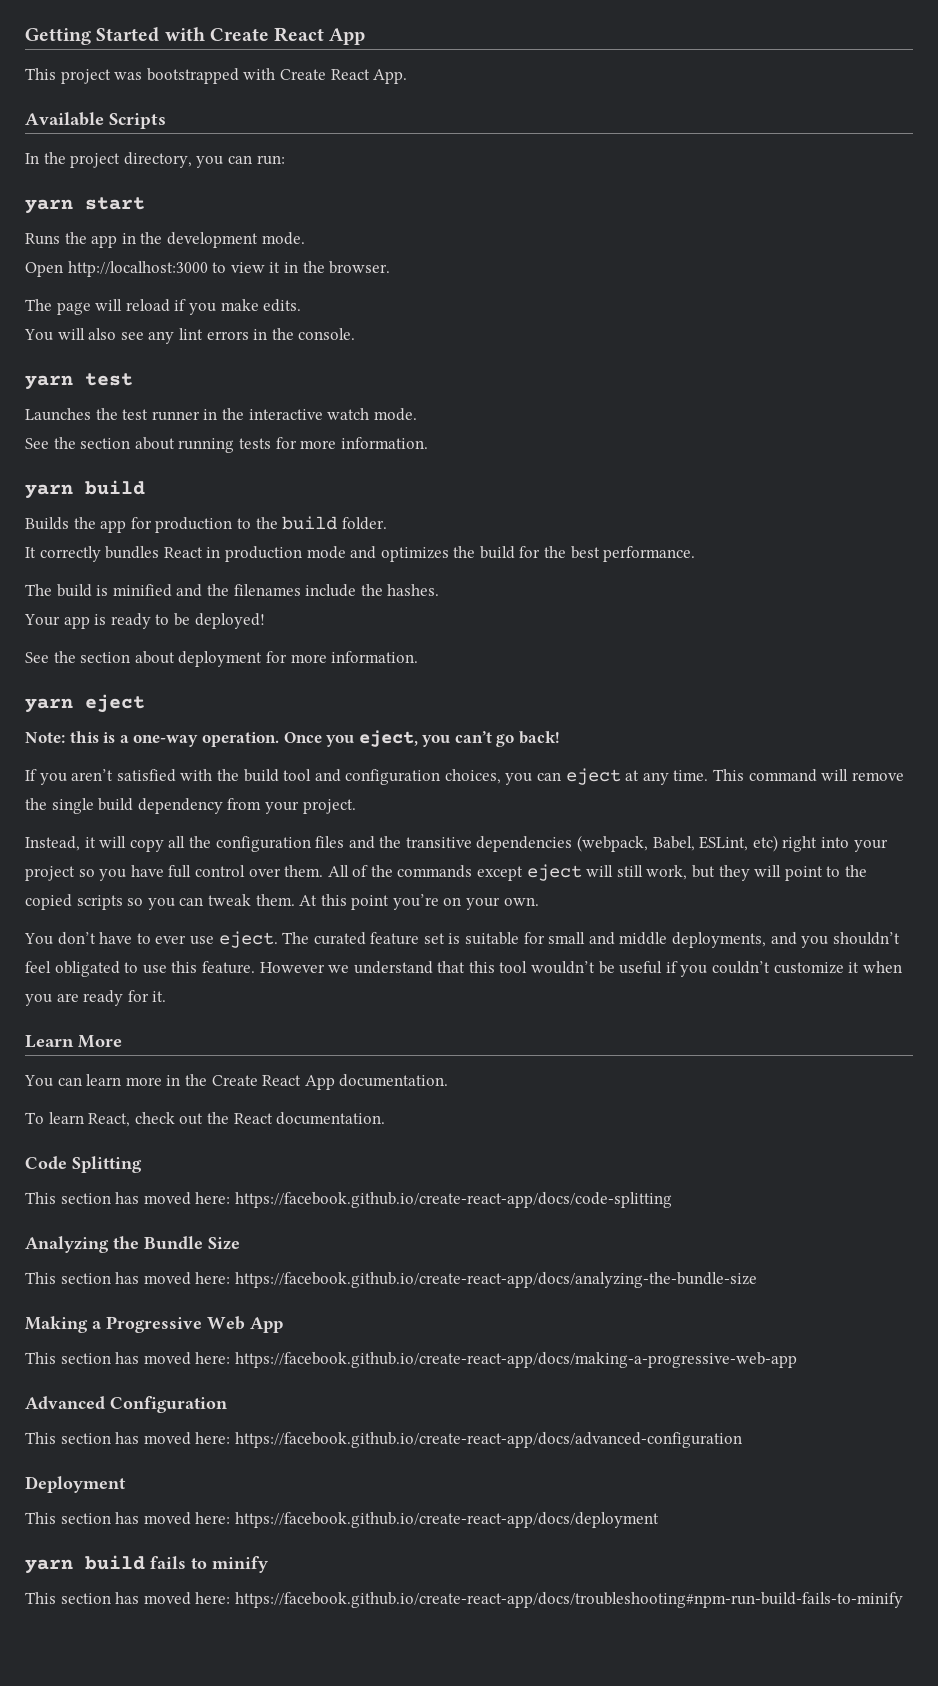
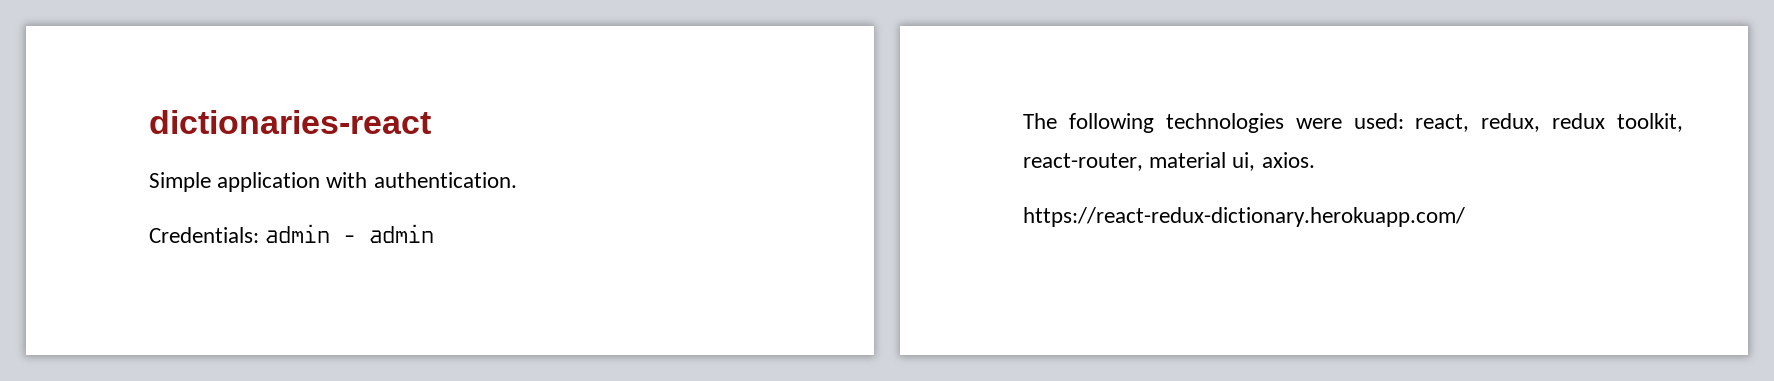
- Getting Started with Create React App
- This project was bootstrapped with Create React App.
- Available Scripts
- In the project directory, you can run:
- yarn start
- Runs the app in the development mode.
- Open http://localhost:3000 to view it in the browser.
- The page will reload if you make edits.
- You will also see any lint errors in the console.
- yarn test
- Launches the test runner in the interactive watch mode.
- See the section about running tests for more information.
- yarn build
- Builds the app for production to the build folder.
- It correctly bundles React in production mode and optimizes the build for the best performance.
- The build is minified and the filenames include the hashes.
- Your app is ready to be deployed!
- See the section about deployment for more information.
- yarn eject
- Note: this is a one-way operation. Once you eject, you can’t go back!
- If you aren’t satisfied with the build tool and configuration choices, you can eject at any time. This command will remove the single build dependency from your project.
- Instead, it will copy all the configuration files and the transitive dependencies (webpack, Babel, ESLint, etc) right into your project so you have full control over them. All of the commands except eject will still work, but they will point to the copied scripts so you can tweak them. At this point you’re on your own.
- You don’t have to ever use eject. The curated feature set is suitable for small and middle deployments, and you shouldn’t feel obligated to use this feature. However we understand that this tool wouldn’t be useful if you couldn’t customize it when you are ready for it.
- Learn More
- You can learn more in the Create React App documentation.
- To learn React, check out the React documentation.
- Code Splitting
- This section has moved here: https://facebook.github.io/create-react-app/docs/code-splitting
- Analyzing the Bundle Size
- This section has moved here: https://facebook.github.io/create-react-app/docs/analyzing-the-bundle-size
- Making a Progressive Web App
- This section has moved here: https://facebook.github.io/create-react-app/docs/making-a-progressive-web-app
- Advanced Configuration
- This section has moved here: https://facebook.github.io/create-react-app/docs/advanced-configuration
- Deployment
- This section has moved here: https://facebook.github.io/create-react-app/docs/deployment
- yarn build fails to minify
- This section has moved here: https://facebook.github.io/create-react-app/docs/troubleshooting#npm-run-build-fails-to-minify
+ dictionaries-react
+ Simple application with authentication.
+ Credentials: admin - admin
+ The following technologies were used: react, redux, redux toolkit, react-router, material ui, axios.
+ https://react-redux-dictionary.herokuapp.com/

